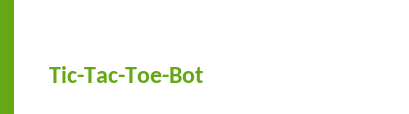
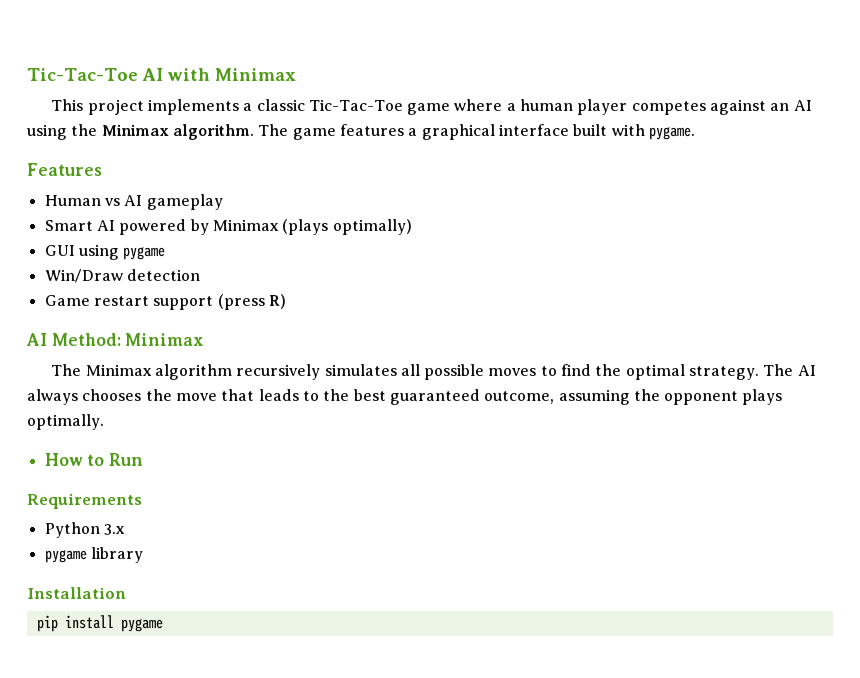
- Tic-Tac-Toe-Bot
+ Tic-Tac-Toe AI with Minimax
+ This project implements a classic Tic-Tac-Toe game where a human player competes against an AI using the Minimax algorithm. The game features a graphical interface built with pygame.
+ Features
+ Human vs AI gameplay
+ Smart AI powered by Minimax (plays optimally)
+ GUI using pygame
+ Win/Draw detection
+ Game restart support (press R)
+ AI Method: Minimax
+ The Minimax algorithm recursively simulates all possible moves to find the optimal strategy. The AI always chooses the move that leads to the best guaranteed outcome, assuming the opponent plays optimally.
+ How to Run
+ Requirements
+ Python 3.x
+ pygame library
+ Installation
+ pip install pygame

